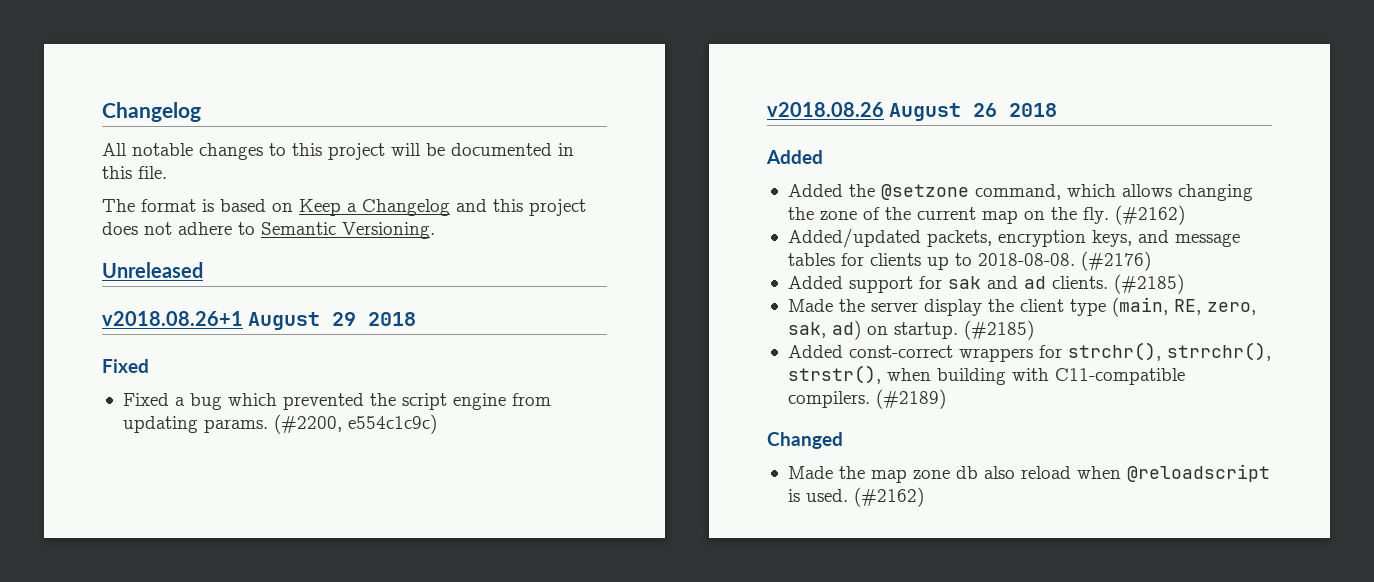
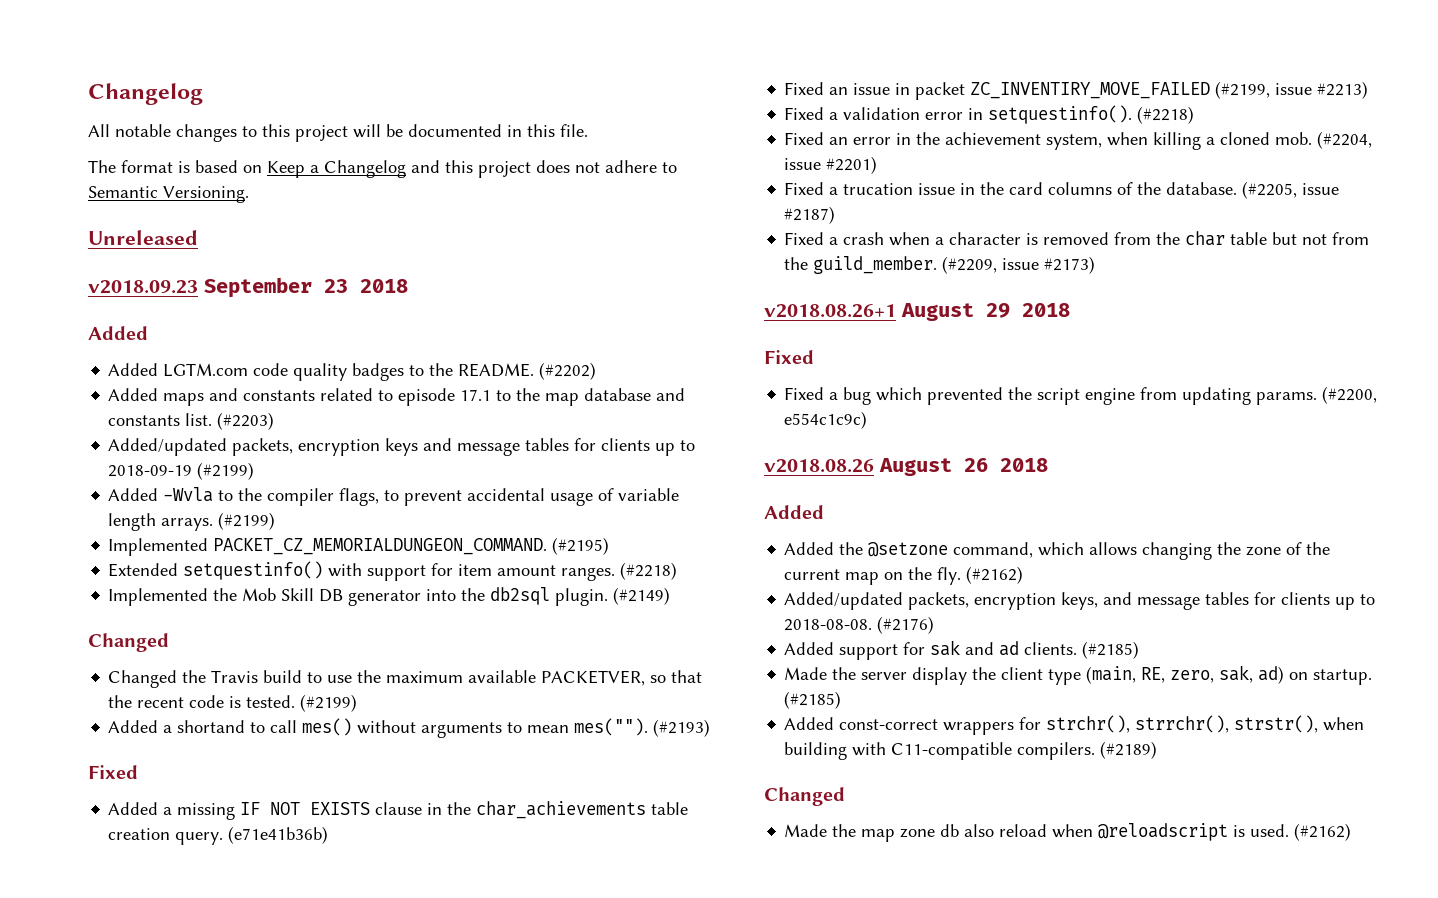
+ v2018.09.23 September 23 2018
+ Added
+ Added LGTM.com code quality badges to the README. (#2202)
+ Added maps and constants related to episode 17.1 to the map database and constants list. (#2203)
+ Added/updated packets, encryption keys and message tables for clients up to 2018-09-19 (#2199)
+ Added -Wvla to the compiler flags, to prevent accidental usage of variable length arrays. (#2199)
+ Implemented PACKET_CZ_MEMORIALDUNGEON_COMMAND. (#2195)
+ Extended setquestinfo() with support for item amount ranges. (#2218)
+ Implemented the Mob Skill DB generator into the db2sql plugin. (#2149)
+ Changed
+ Changed the Travis build to use the maximum available PACKETVER, so that the recent code is tested. (#2199)
+ Added a shortand to call mes() without arguments to mean mes(""). (#2193)
+ Fixed
+ Added a missing IF NOT EXISTS clause in the char_achievements table creation query. (e71e41b36b)
+ Fixed an issue in packet ZC_INVENTIRY_MOVE_FAILED (#2199, issue #2213)
+ Fixed a validation error in setquestinfo(). (#2218)
+ Fixed an error in the achievement system, when killing a cloned mob. (#2204, issue #2201)
+ Fixed a trucation issue in the card columns of the database. (#2205, issue #2187)
+ Fixed a crash when a character is removed from the char table but not from the guild_member. (#2209, issue #2173)

